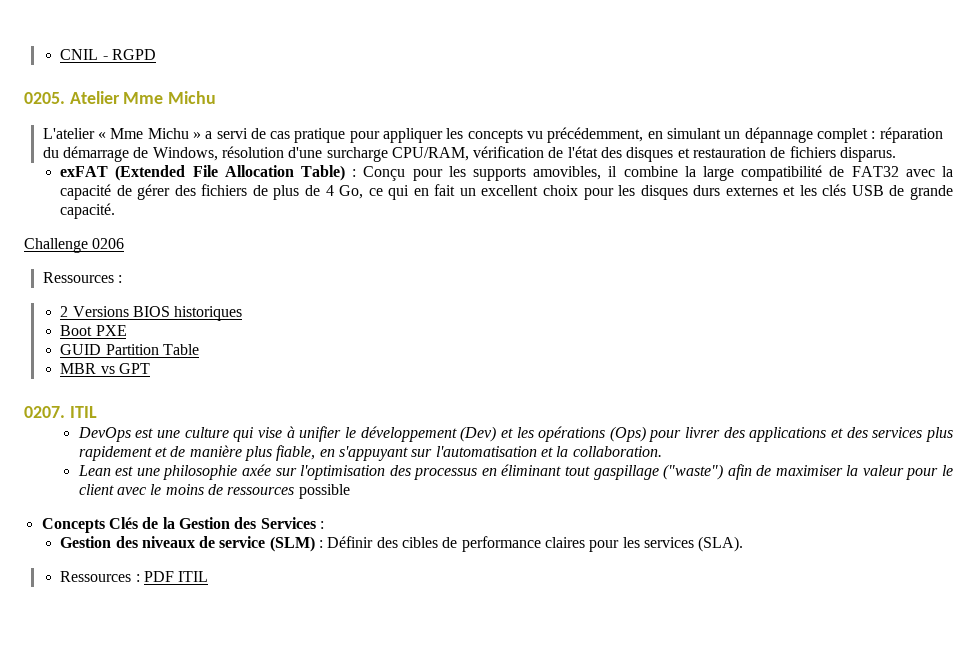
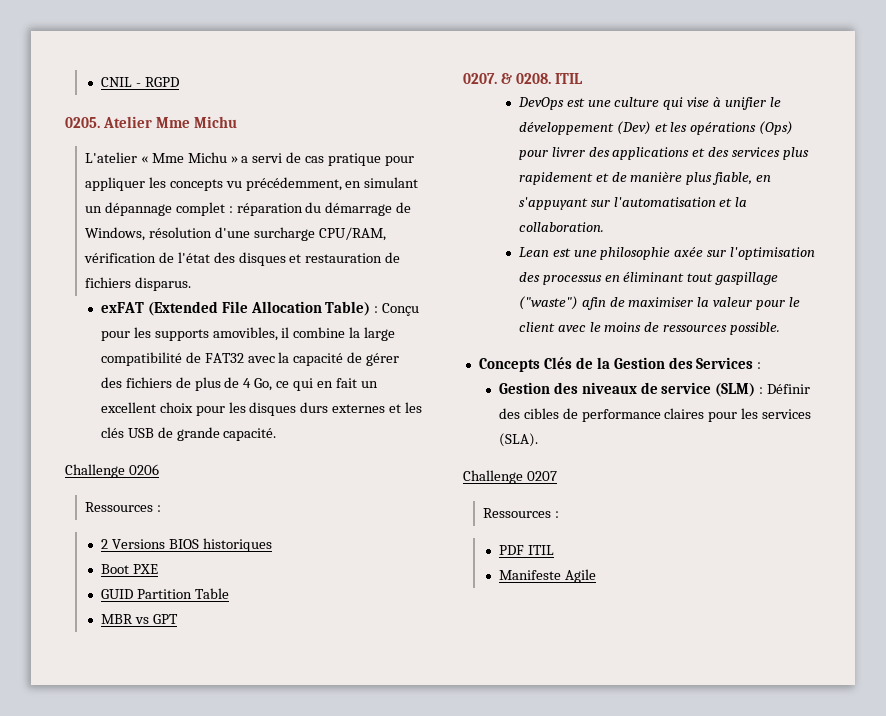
+ & 0208.
- Lean est une philosophie axée sur l'optimisation des processus en éliminant tout gaspillage ("waste") afin de maximiser la valeur pour le client avec le moins de ressources possible
+ Lean est une philosophie axée sur l'optimisation des processus en éliminant tout gaspillage ("waste") afin de maximiser la valeur pour le client avec le moins de ressources possible.
- Ressources : PDF ITIL
+ Challenge 0207
+ Ressources :
+ PDF ITIL
+ Manifeste Agile

